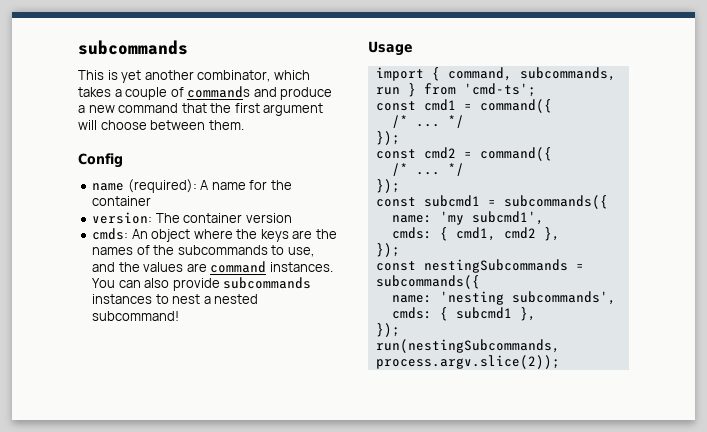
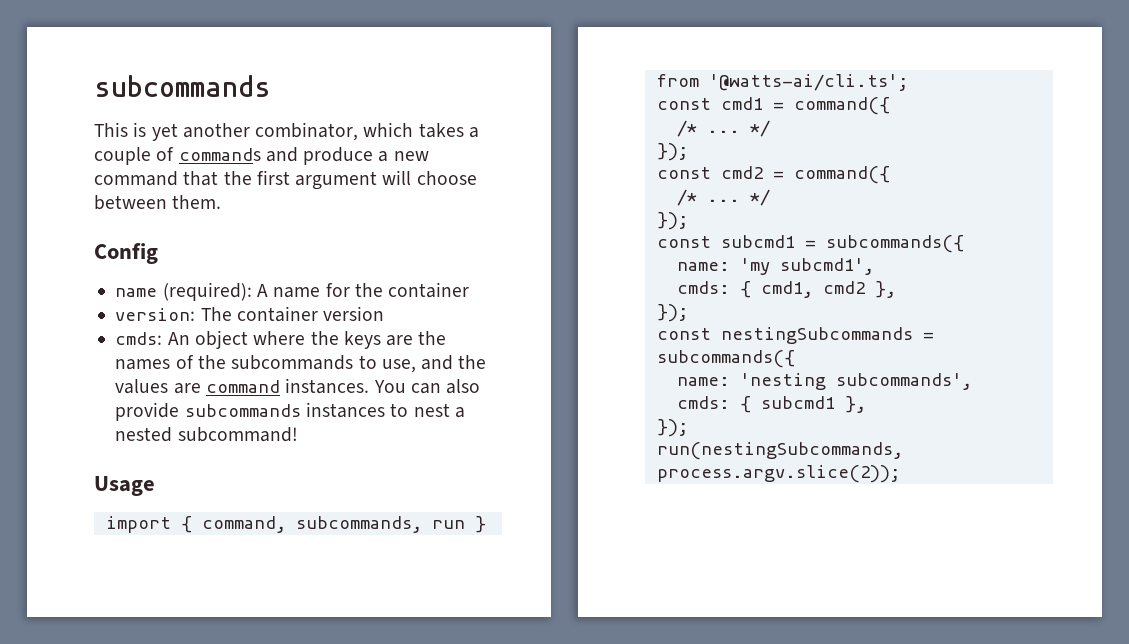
- import { command, subcommands, run } from 'cmd-ts';
+ import { command, subcommands, run } from '@watts-ai/cli.ts';

